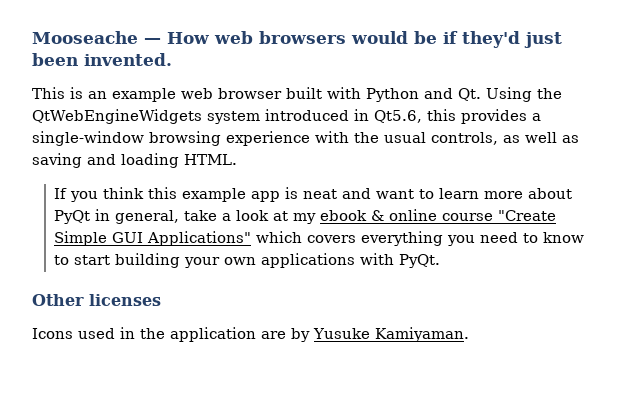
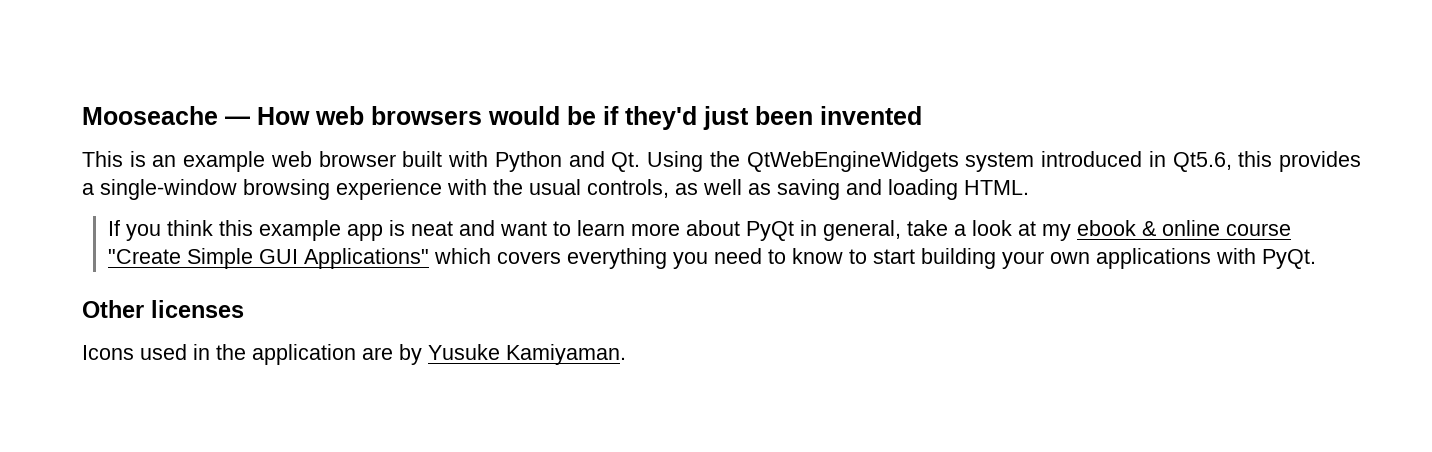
- Mooseache — How web browsers would be if they'd just been invented.
+ Mooseache — How web browsers would be if they'd just been invented

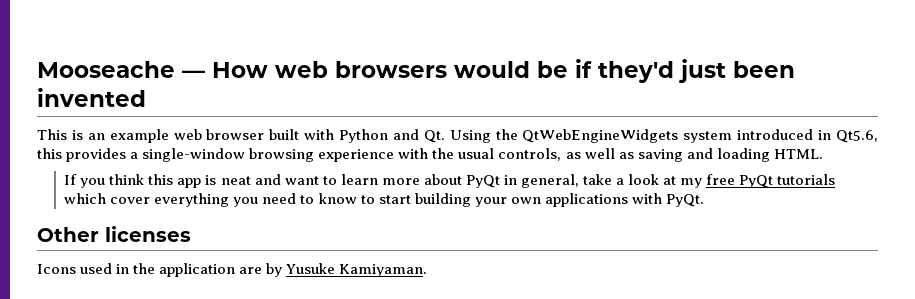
- If you think this example app is neat and want to learn more about PyQt in general, take a look at my ebook & online course "Create Simple GUI Applications" which covers everything you need to know to start building your own applications with PyQt.
+ If you think this app is neat and want to learn more about PyQt in general, take a look at my free PyQt tutorials which cover everything you need to know to start building your own applications with PyQt.

